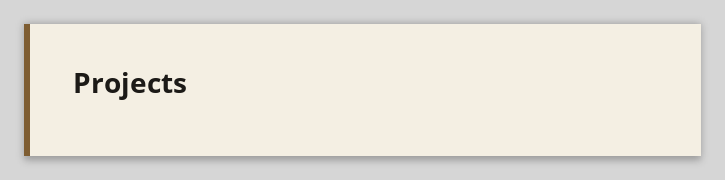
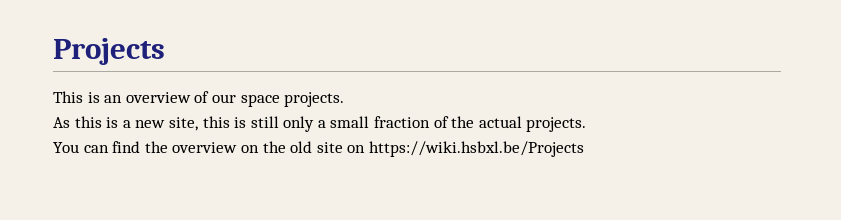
+ This is an overview of our space projects.
+ As this is a new site, this is still only a small fraction of the actual projects.
+ You can find the overview on the old site on https://wiki.hsbxl.be/Projects

